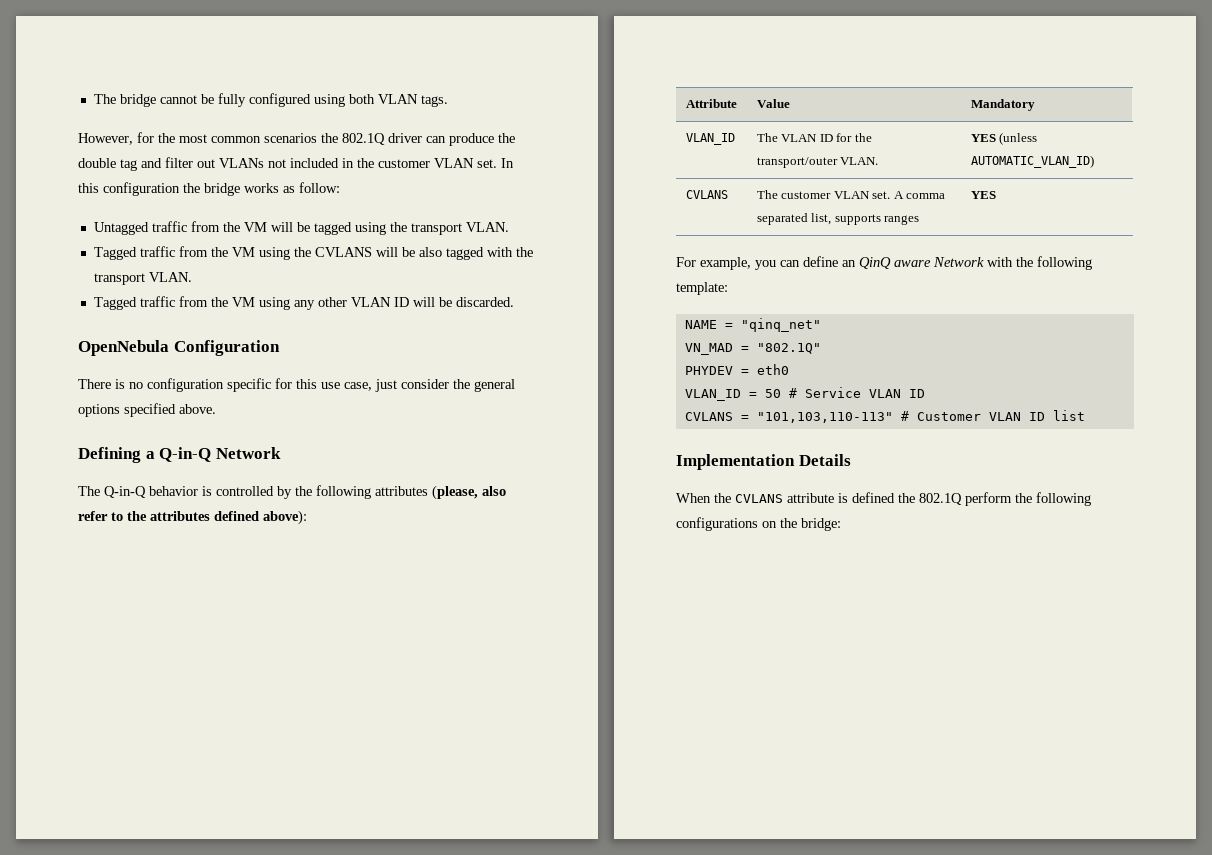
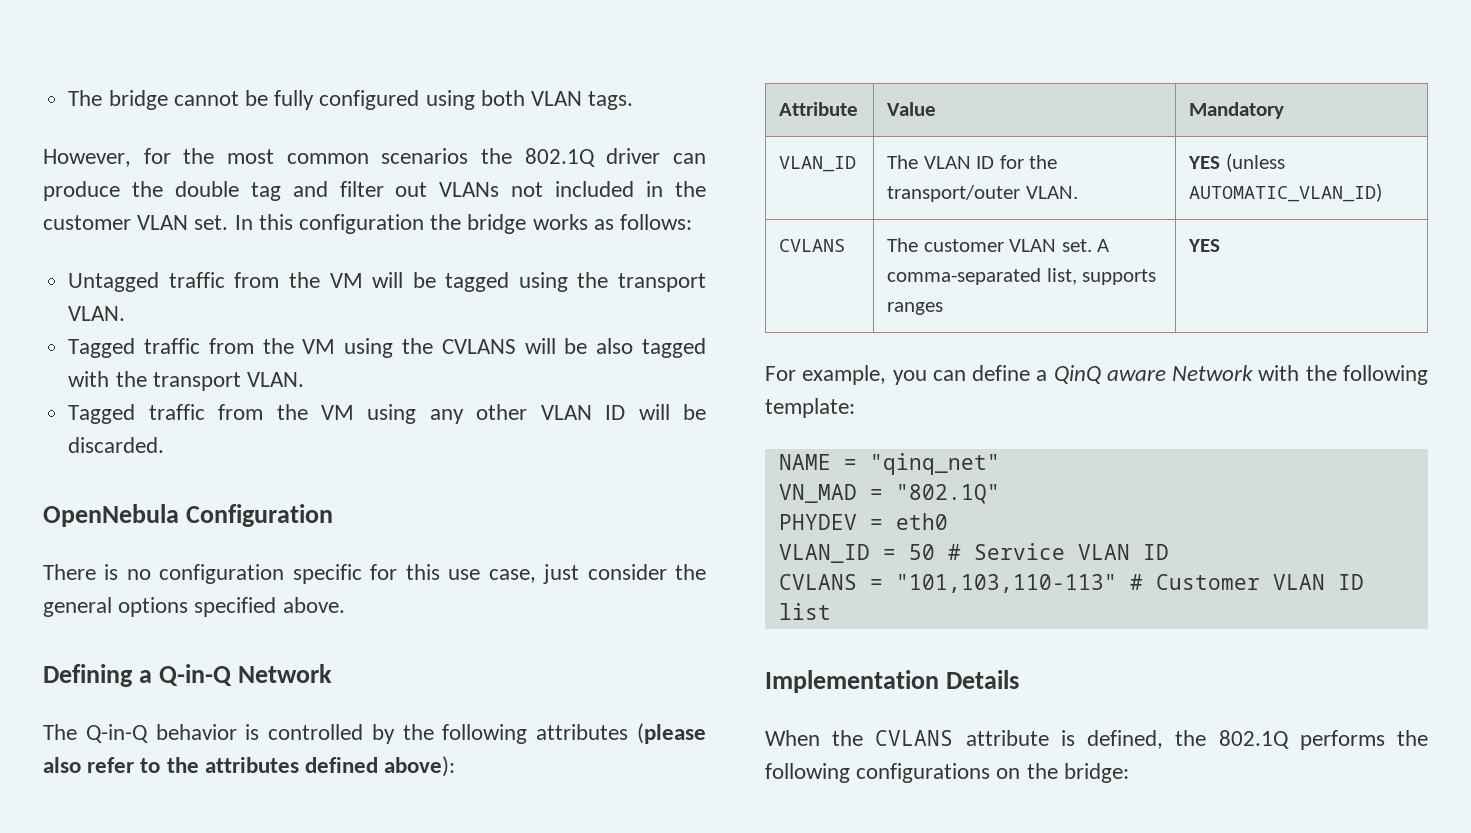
- In this configuration the bridge works as follow:
+ In this configuration the bridge works as follows:
- The Q-in-Q behavior is controlled by the following attributes (please, also refer to the attributes defined above):
+ The Q-in-Q behavior is controlled by the following attributes (please also refer to the attributes defined above):
- CVLANS | The customer VLAN set. A comma separated list, supports ranges | YES
+ CVLANS | The customer VLAN set. A comma-separated list, supports ranges | YES
- For example, you can define an QinQ aware Network with the following template:
+ For example, you can define a QinQ aware Network with the following template:
- When the CVLANS attribute is defined the 802.1Q perform the following configurations on the bridge:
+ When the CVLANS attribute is defined, the 802.1Q performs the following configurations on the bridge:

